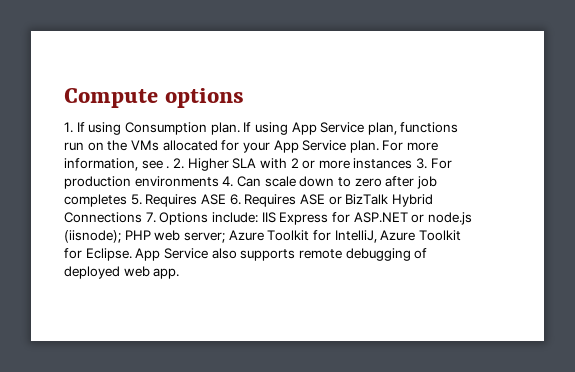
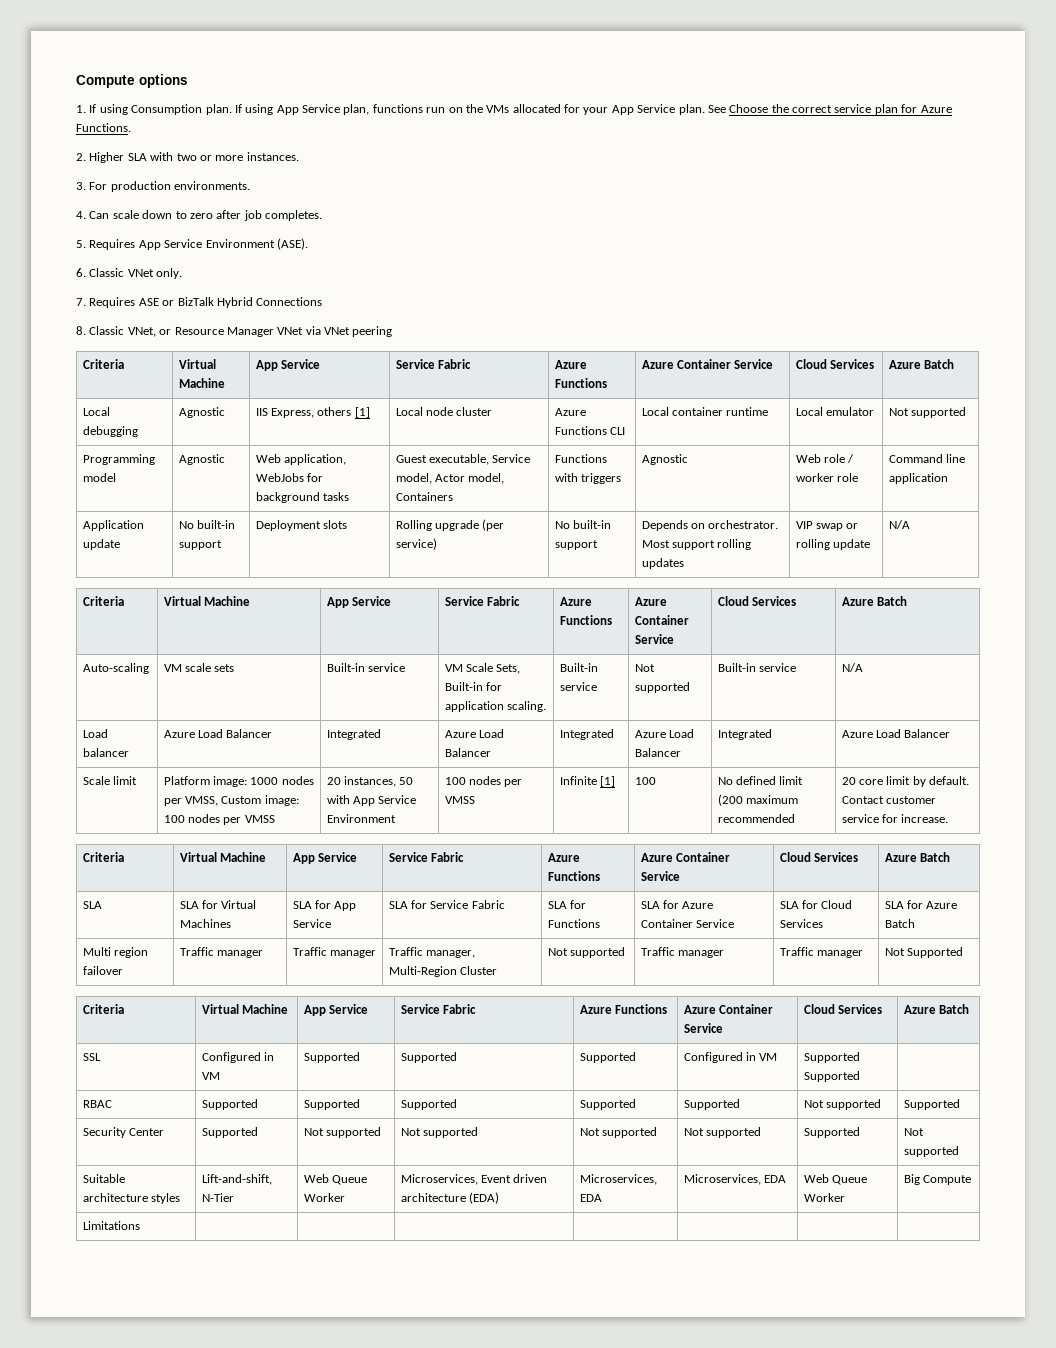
- For more information, see . 2. Higher SLA with 2 or more instances 3. For production environments 4. Can scale down to zero after job completes 5. Requires ASE 6. Requires ASE or BizTalk Hybrid Connections 7. Options include: IIS Express for ASP.NET or node.js (iisnode); PHP web server; Azure Toolkit for IntelliJ, Azure Toolkit for Eclipse. App Service also supports remote debugging of deployed web app.
+ See Choose the correct service plan for Azure Functions.
+ 2. Higher SLA with two or more instances.
+ 3. For production environments.
+ 4. Can scale down to zero after job completes.
+ 5. Requires App Service Environment (ASE).
+ 6. Classic VNet only.
+ 7. Requires ASE or BizTalk Hybrid Connections
+ 8. Classic VNet, or Resource Manager VNet via VNet peering
+ Criteria | Virtual Machine | App Service | Service Fabric | Azure Functions | Azure Container Service | Cloud Services | Azure Batch
+ Local debugging | Agnostic | IIS Express, others [1] | Local node cluster | Azure Functions CLI | Local container runtime | Local emulator | Not supported
+ Programming model | Agnostic | Web application, WebJobs for background tasks | Guest executable, Service model, Actor model, Containers | Functions with triggers | Agnostic | Web role / worker role | Command line application
+ Application update | No built-in support | Deployment slots | Rolling upgrade (per service) | No built-in support | Depends on orchestrator. Most support rolling updates | VIP swap or rolling update | N/A
+ Criteria | Virtual Machine | App Service | Service Fabric | Azure Functions | Azure Container Service | Cloud Services | Azure Batch
+ Auto-scaling | VM scale sets | Built-in service | VM Scale Sets, Built-in for application scaling. | Built-in service | Not supported | Built-in service | N/A
+ Load balancer | Azure Load Balancer | Integrated | Azure Load Balancer | Integrated | Azure Load Balancer | Integrated | Azure Load Balancer
+ Scale limit | Platform image: 1000 nodes per VMSS, Custom image: 100 nodes per VMSS | 20 instances, 50 with App Service Environment | 100 nodes per VMSS | Infinite [1] | 100 | No defined limit (200 maximum recommended | 20 core limit by default. Contact customer service for increase.
+ Criteria | Virtual Machine | App Service | Service Fabric | Azure Functions | Azure Container Service | Cloud Services | Azure Batch
+ SLA | SLA for Virtual Machines | SLA for App Service | SLA for Service Fabric | SLA for Functions | SLA for Azure Container Service | SLA for Cloud Services | SLA for Azure Batch
+ Multi region failover | Traffic manager | Traffic manager | Traffic manager, Multi-Region Cluster | Not supported | Traffic manager | Traffic manager | Not Supported
+ Criteria | Virtual Machine | App Service | Service Fabric | Azure Functions | Azure Container Service | Cloud Services | Azure Batch
+ SSL | Configured in VM | Supported | Supported | Supported | Configured in VM | Supported Supported |
+ RBAC | Supported | Supported | Supported | Supported | Supported | Not supported | Supported
+ Security Center | Supported | Not supported | Not supported | Not supported | Not supported | Supported | Not supported
+ Suitable architecture styles | Lift-and-shift, N-Tier | Web Queue Worker | Microservices, Event driven architecture (EDA) | Microservices, EDA | Microservices, EDA | Web Queue Worker | Big Compute
+ Limitations | | | | | | |

